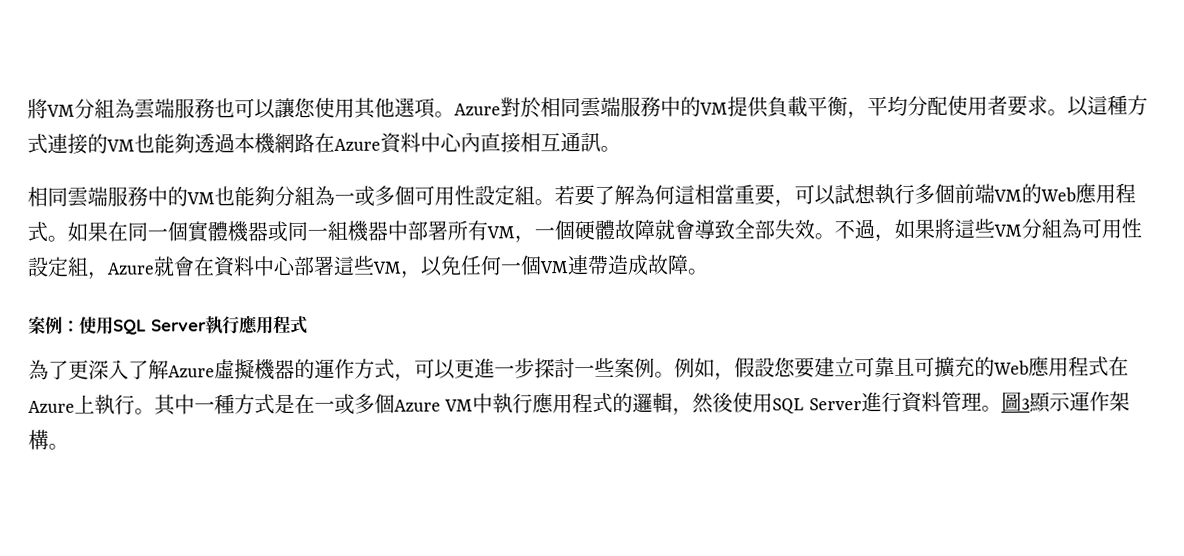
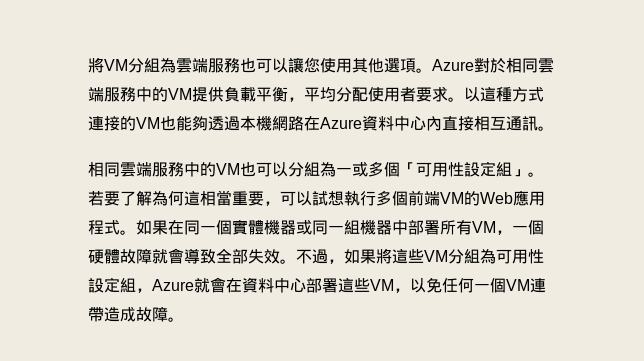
- 相同雲端服務中的VM也能夠分組為一或多個可用性設定組。
+ 相同雲端服務中的VM也可以分組為一或多個「可用性設定組」。
- 案例：使用SQL Server執行應用程式
- 為了更深入了解Azure虛擬機器的運作方式，可以更進一步探討一些案例。例如，假設您要建立可靠且可擴充的Web應用程式在Azure上執行。其中一種方式是在一或多個Azure VM中執行應用程式的邏輯，然後使用SQL Server進行資料管理。圖3顯示運作架構。

